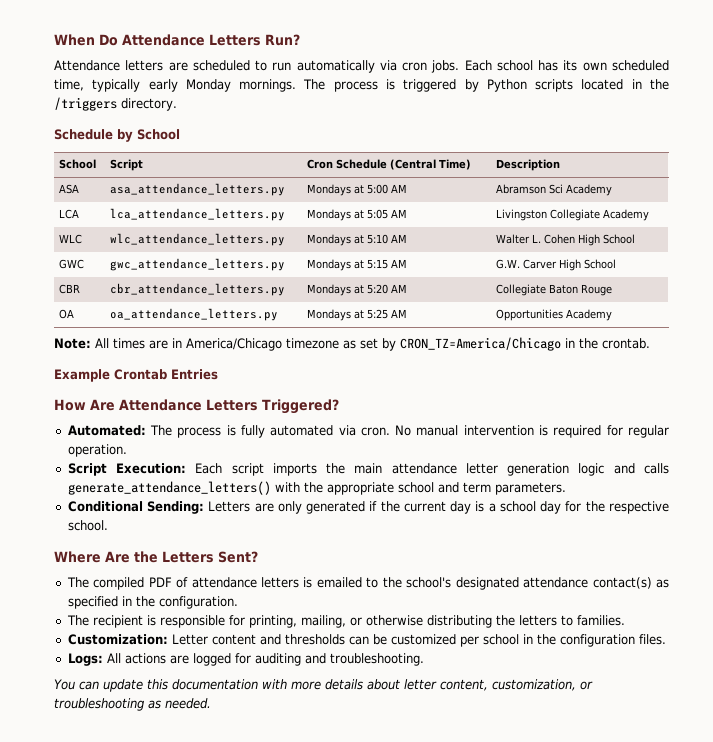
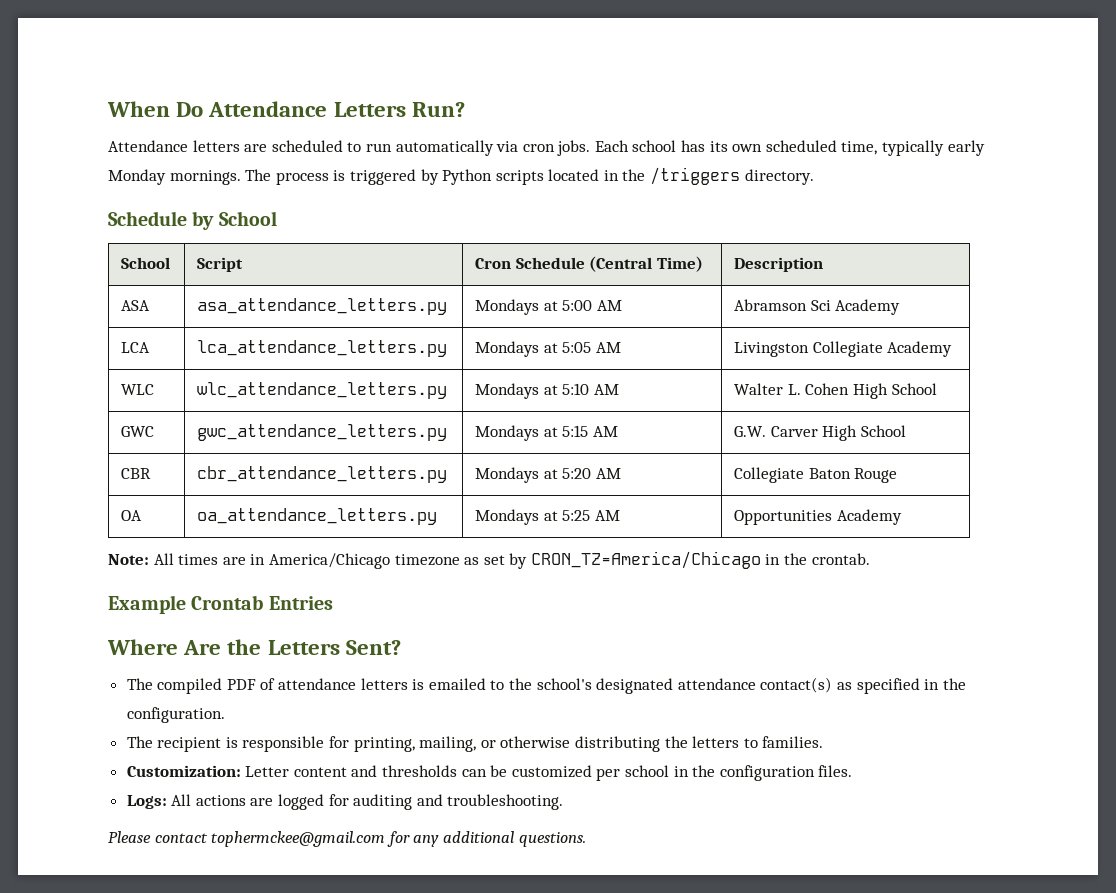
- How Are Attendance Letters Triggered?
- Automated: The process is fully automated via cron. No manual intervention is required for regular operation.
- Script Execution: Each script imports the main attendance letter generation logic and calls generate_attendance_letters() with the appropriate school and term parameters.
- Conditional Sending: Letters are only generated if the current day is a school day for the respective school.
- You can update this documentation with more details about letter content, customization, or troubleshooting as needed.
+ Please contact tophermckee@gmail.com for any additional questions.

